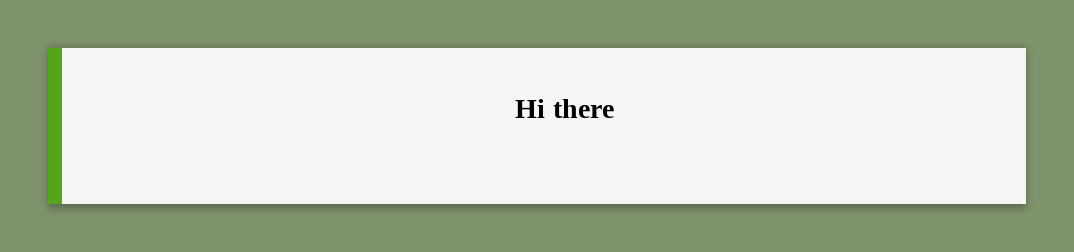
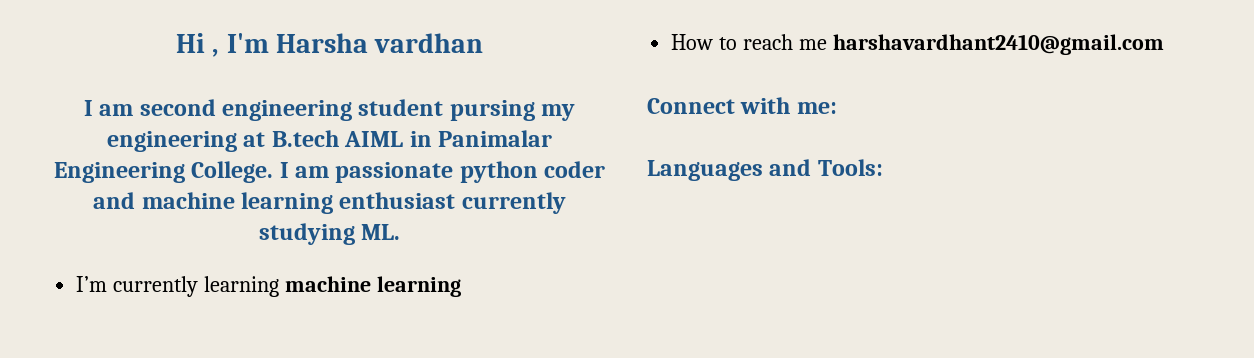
- Hi there
+ Hi , I'm Harsha vardhan
+ I am second engineering student pursing my engineering at B.tech AIML in Panimalar Engineering College. I am passionate python coder and machine learning enthusiast currently studying ML.
+ I’m currently learning machine learning
+ How to reach me harshavardhant2410@gmail.com
+ Connect with me:
+ Languages and Tools:

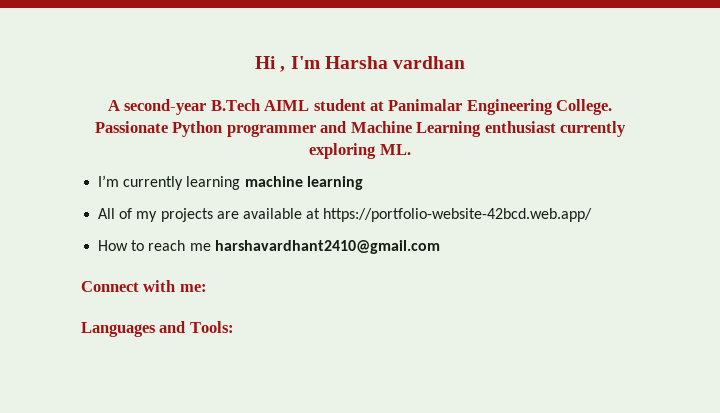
- I am second engineering student pursing my engineering at B.tech AIML in Panimalar Engineering College. I am passionate python coder and machine learning enthusiast currently studying ML.
+ A second-year B.Tech AIML student at Panimalar Engineering College. Passionate Python programmer and Machine Learning enthusiast currently exploring ML.
+ All of my projects are available at https://portfolio-website-42bcd.web.app/

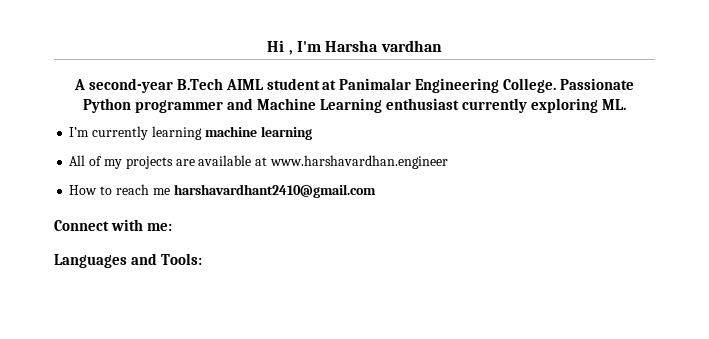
- All of my projects are available at https://portfolio-website-42bcd.web.app/
+ All of my projects are available at www.harshavardhan.engineer

